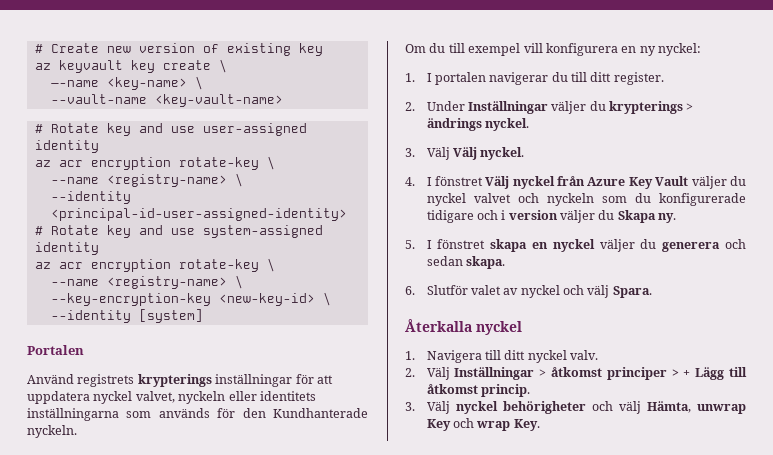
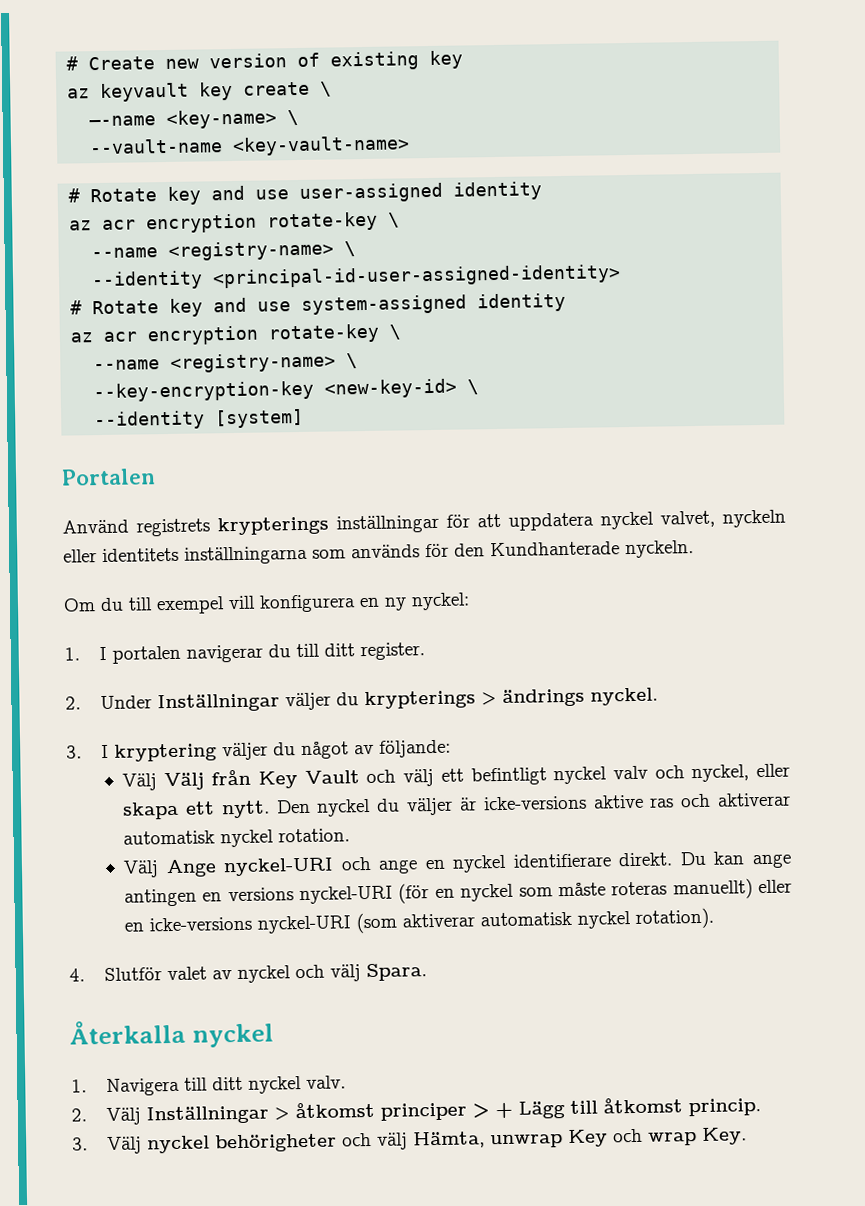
- 3. Välj Välj nyckel.
- 4. I fönstret Välj nyckel från Azure Key Vault väljer du nyckel valvet och nyckeln som du konfigurerade tidigare och i version väljer du Skapa ny.
- 5. I fönstret skapa en nyckel väljer du generera och sedan skapa.
- 6. Slutför valet av nyckel och välj Spara.
+ 3. I kryptering väljer du något av följande:
+ Välj Välj från Key Vault och välj ett befintligt nyckel valv och nyckel, eller skapa ett nytt. Den nyckel du väljer är icke-versions aktive ras och aktiverar automatisk nyckel rotation.
+ Välj Ange nyckel-URI och ange en nyckel identifierare direkt. Du kan ange antingen en versions nyckel-URI (för en nyckel som måste roteras manuellt) eller en icke-versions nyckel-URI (som aktiverar automatisk nyckel rotation).
+ 4. Slutför valet av nyckel och välj Spara.

